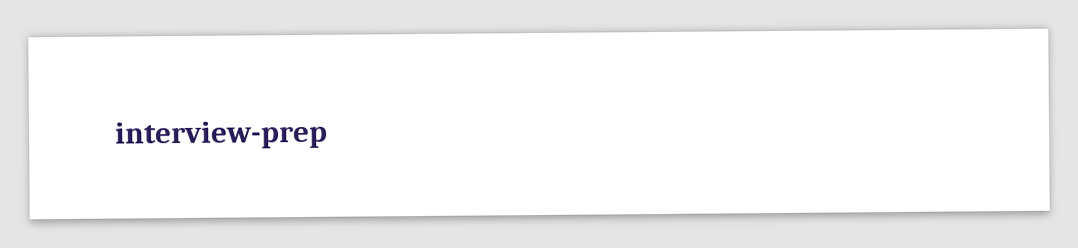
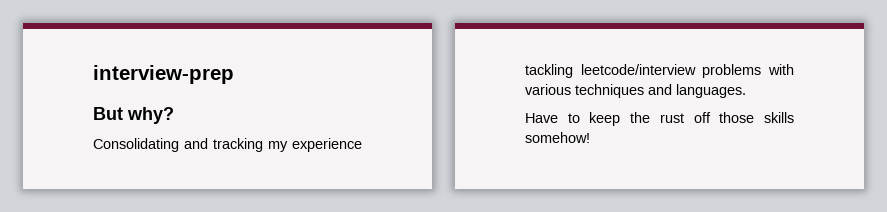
+ But why?
+ Consolidating and tracking my experience tackling leetcode/interview problems with various techniques and languages.
+ Have to keep the rust off those skills somehow!

